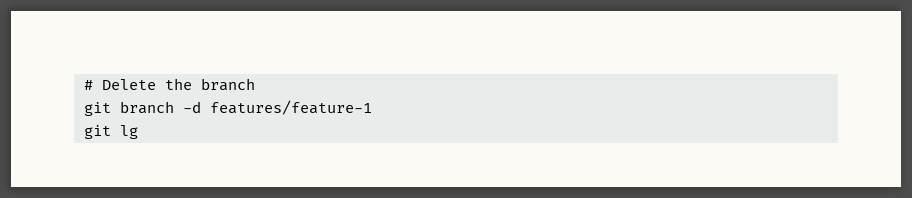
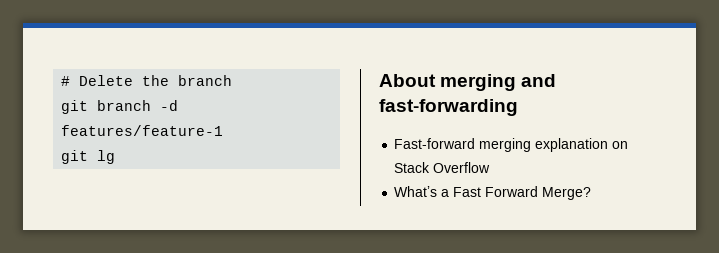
+ About merging and fast-forwarding
+ Fast-forward merging explanation on Stack Overflow
+ Whatʼs a Fast Forward Merge?

